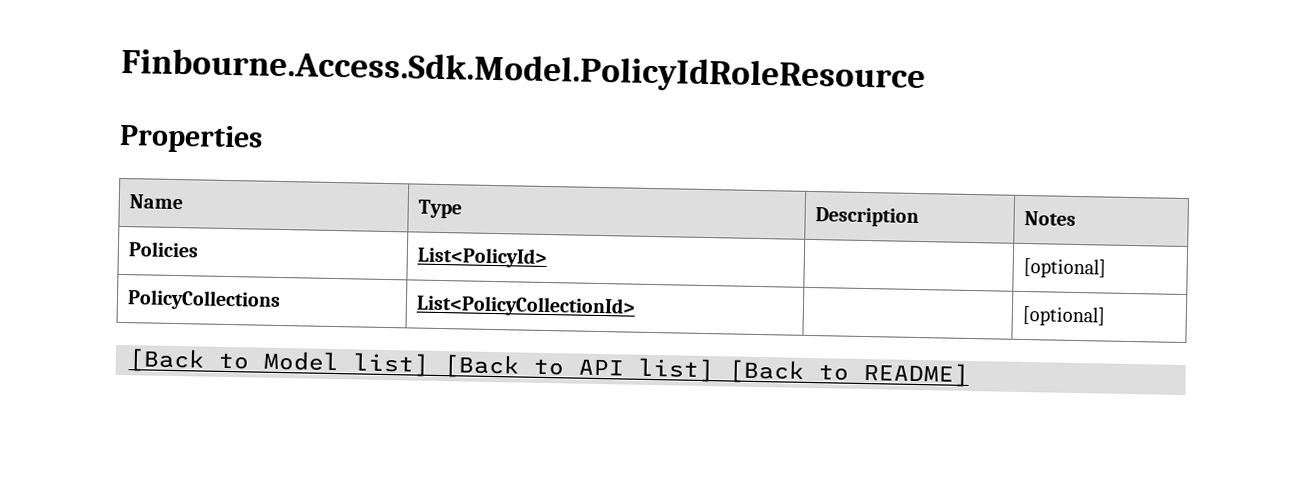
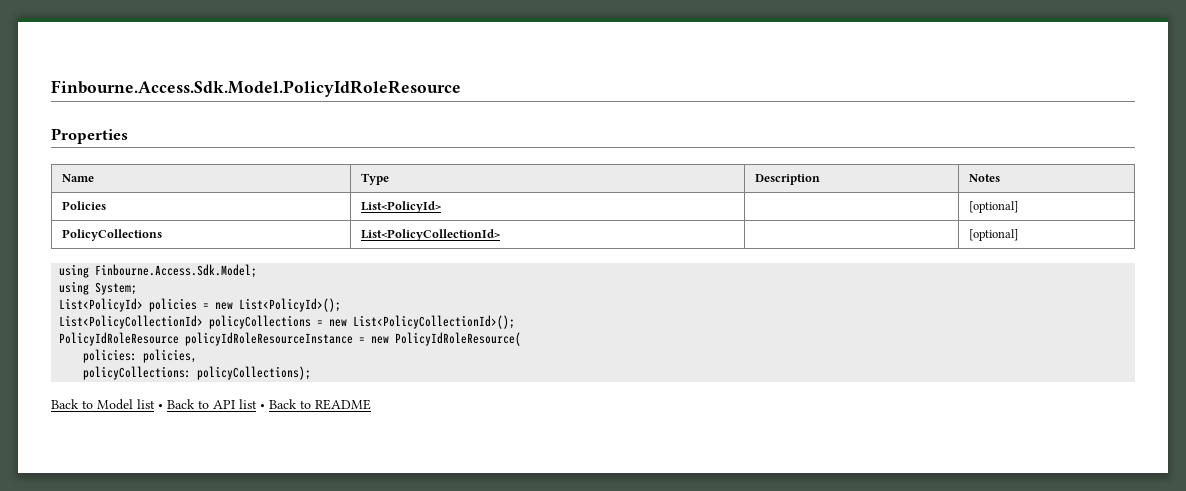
- [Back to Model list] [Back to API list] [Back to README]
+ using Finbourne.Access.Sdk.Model;
+ using System;
+ List<PolicyId> policies = new List<PolicyId>();
+ List<PolicyCollectionId> policyCollections = new List<PolicyCollectionId>();
+ PolicyIdRoleResource policyIdRoleResourceInstance = new PolicyIdRoleResource(
+ policies: policies,
+ policyCollections: policyCollections);
+ Back to Model list • Back to API list • Back to README

